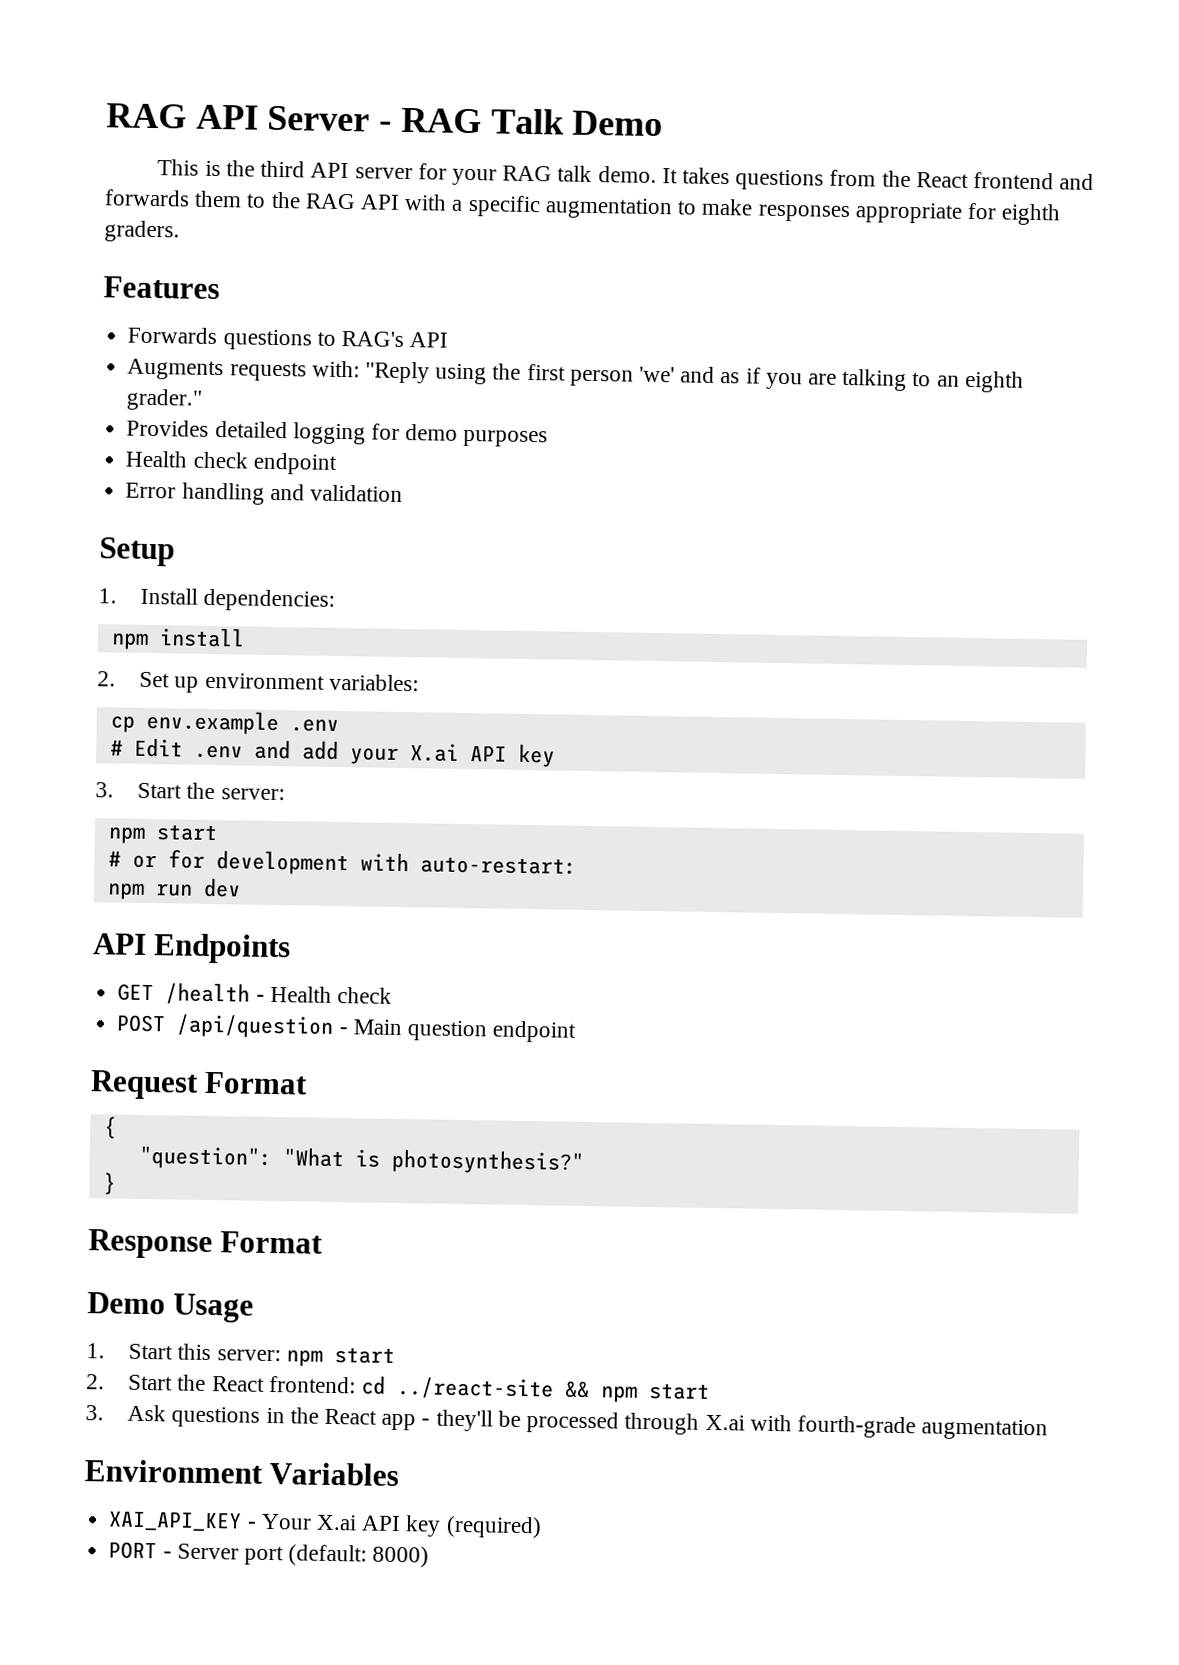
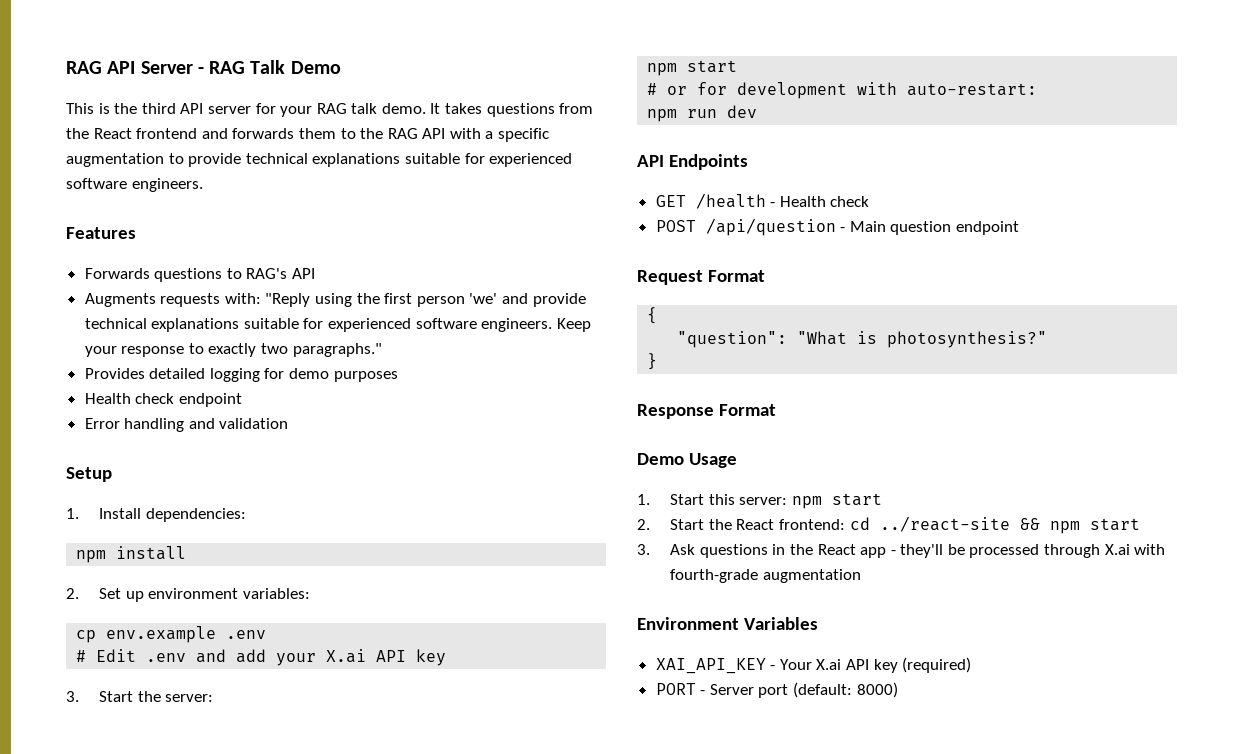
- It takes questions from the React frontend and forwards them to the RAG API with a specific augmentation to make responses appropriate for eighth graders.
+ It takes questions from the React frontend and forwards them to the RAG API with a specific augmentation to provide technical explanations suitable for experienced software engineers.
- Augments requests with: "Reply using the first person 'we' and as if you are talking to an eighth grader."
+ Augments requests with: "Reply using the first person 'we' and provide technical explanations suitable for experienced software engineers. Keep your response to exactly two paragraphs."

